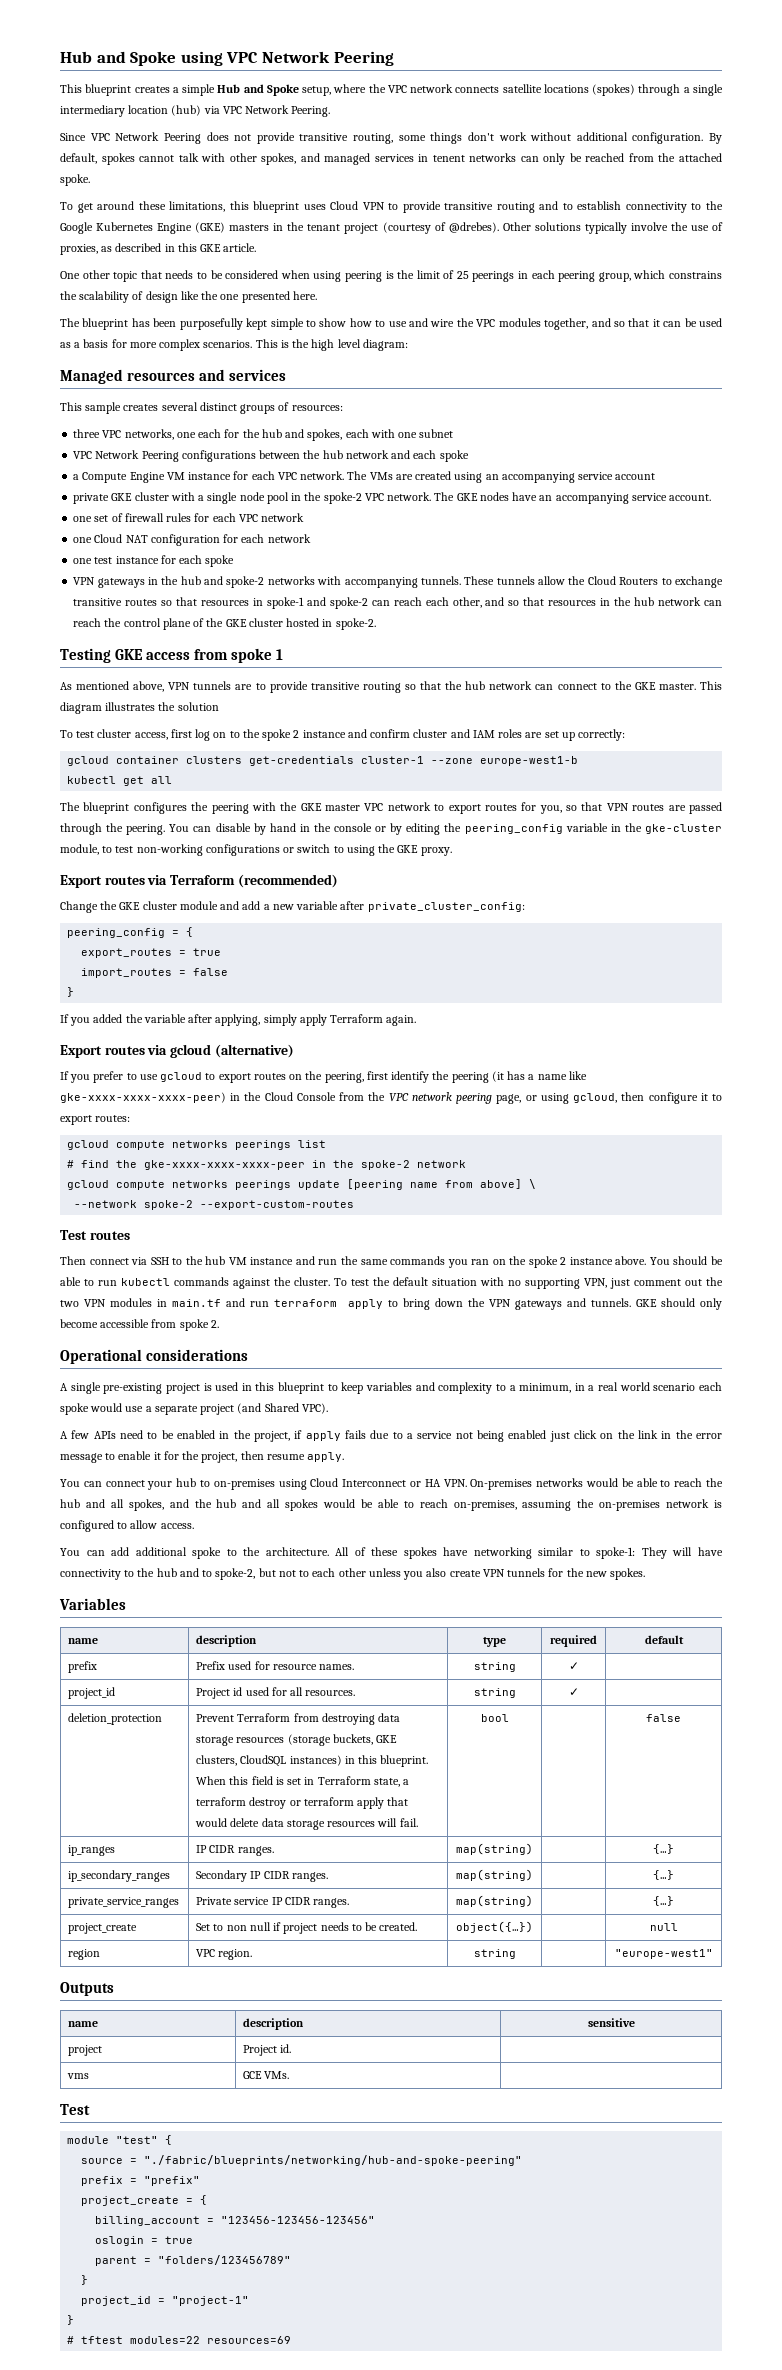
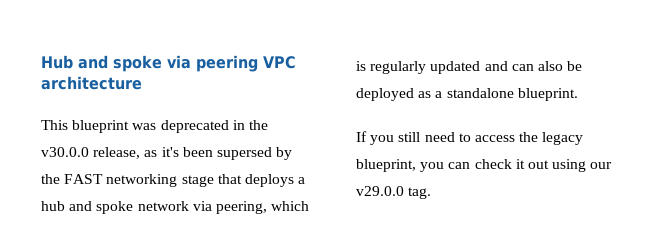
- Hub and Spoke using VPC Network Peering
- This blueprint creates a simple Hub and Spoke setup, where the VPC network connects satellite locations (spokes) through a single intermediary location (hub) via VPC Network Peering.
- Since VPC Network Peering does not provide transitive routing, some things don't work without additional configuration. By default, spokes cannot talk with other spokes, and managed services in tenent networks can only be reached from the attached spoke.
- To get around these limitations, this blueprint uses Cloud VPN to provide transitive routing and to establish connectivity to the Google Kubernetes Engine (GKE) masters in the tenant project (courtesy of @drebes). Other solutions typically involve the use of proxies, as described in this GKE article.
- One other topic that needs to be considered when using peering is the limit of 25 peerings in each peering group, which constrains the scalability of design like the one presented here.
- The blueprint has been purposefully kept simple to show how to use and wire the VPC modules together, and so that it can be used as a basis for more complex scenarios. This is the high level diagram:
- Managed resources and services
- This sample creates several distinct groups of resources:
- three VPC networks, one each for the hub and spokes, each with one subnet
- VPC Network Peering configurations between the hub network and each spoke
- a Compute Engine VM instance for each VPC network. The VMs are created using an accompanying service account
- private GKE cluster with a single node pool in the spoke-2 VPC network. The GKE nodes have an accompanying service account.
- one set of firewall rules for each VPC network
- one Cloud NAT configuration for each network
- one test instance for each spoke
- VPN gateways in the hub and spoke-2 networks with accompanying tunnels. These tunnels allow the Cloud Routers to exchange transitive routes so that resources in spoke-1 and spoke-2 can reach each other, and so that resources in the hub network can reach the control plane of the GKE cluster hosted in spoke-2.
- Testing GKE access from spoke 1
- As mentioned above, VPN tunnels are to provide transitive routing so that the hub network can connect to the GKE master. This diagram illustrates the solution
- To test cluster access, first log on to the spoke 2 instance and confirm cluster and IAM roles are set up correctly:
- gcloud container clusters get-credentials cluster-1 --zone europe-west1-b
- kubectl get all
- The blueprint configures the peering with the GKE master VPC network to export routes for you, so that VPN routes are passed through the peering. You can disable by hand in the console or by editing the peering_config variable in the gke-cluster module, to test non-working configurations or switch to using the GKE proxy.
- Export routes via Terraform (recommended)
- Change the GKE cluster module and add a new variable after private_cluster_config:
- peering_config = {
- export_routes = true
- import_routes = false
- }
- If you added the variable after applying, simply apply Terraform again.
- Export routes via gcloud (alternative)
- If you prefer to use gcloud to export routes on the peering, first identify the peering (it has a name like gke-xxxx-xxxx-xxxx-peer) in the Cloud Console from the VPC network peering page, or using gcloud, then configure it to export routes:
- gcloud compute networks peerings list
- # find the gke-xxxx-xxxx-xxxx-peer in the spoke-2 network
- gcloud compute networks peerings update [peering name from above] \
- --network spoke-2 --export-custom-routes
- Test routes
- Then connect via SSH to the hub VM instance and run the same commands you ran on the spoke 2 instance above. You should be able to run kubectl commands against the cluster. To test the default situation with no supporting VPN, just comment out the two VPN modules in main.tf and run terraform apply to bring down the VPN gateways and tunnels. GKE should only become accessible from spoke 2.
- Operational considerations
- A single pre-existing project is used in this blueprint to keep variables and complexity to a minimum, in a real world scenario each spoke would use a separate project (and Shared VPC).
- A few APIs need to be enabled in the project, if apply fails due to a service not being enabled just click on the link in the error message to enable it for the project, then resume apply.
- You can connect your hub to on-premises using Cloud Interconnect or HA VPN. On-premises networks would be able to reach the hub and all spokes, and the hub and all spokes would be able to reach on-premises, assuming the on-premises network is configured to allow access.
- You can add additional spoke to the architecture. All of these spokes have networking similar to spoke-1: They will have connectivity to the hub and to spoke-2, but not to each other unless you also create VPN tunnels for the new spokes.
- Variables
- name | description | type | required | default
- prefix | Prefix used for resource names. | string | ✓ |
- project_id | Project id used for all resources. | string | ✓ |
- deletion_protection | Prevent Terraform from destroying data storage resources (storage buckets, GKE clusters, CloudSQL instances) in this blueprint. When this field is set in Terraform state, a terraform destroy or terraform apply that would delete data storage resources will fail. | bool | | false
- ip_ranges | IP CIDR ranges. | map(string) | | {…}
- ip_secondary_ranges | Secondary IP CIDR ranges. | map(string) | | {…}
- private_service_ranges | Private service IP CIDR ranges. | map(string) | | {…}
- project_create | Set to non null if project needs to be created. | object({…}) | | null
- region | VPC region. | string | | "europe-west1"
- Outputs
- name | description | sensitive
- project | Project id. |
- vms | GCE VMs. |
- Test
- module "test" {
- source = "./fabric/blueprints/networking/hub-and-spoke-peering"
- prefix = "prefix"
- project_create = {
- billing_account = "123456-123456-123456"
- oslogin = true
- parent = "folders/123456789"
- }
- project_id = "project-1"
- }
- # tftest modules=22 resources=69
+ Hub and spoke via peering VPC architecture
+ This blueprint was deprecated in the v30.0.0 release, as it's been supersed by the FAST networking stage that deploys a hub and spoke network via peering, which is regularly updated and can also be deployed as a standalone blueprint.
+ If you still need to access the legacy blueprint, you can check it out using our v29.0.0 tag.

